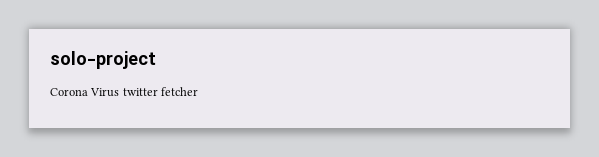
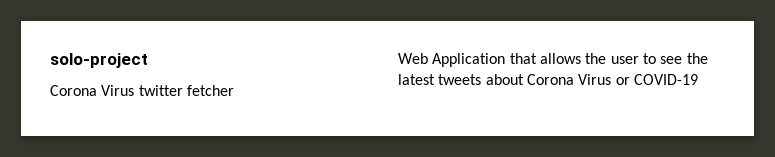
+ Web Application that allows the user to see the latest tweets about Corona Virus or COVID-19

